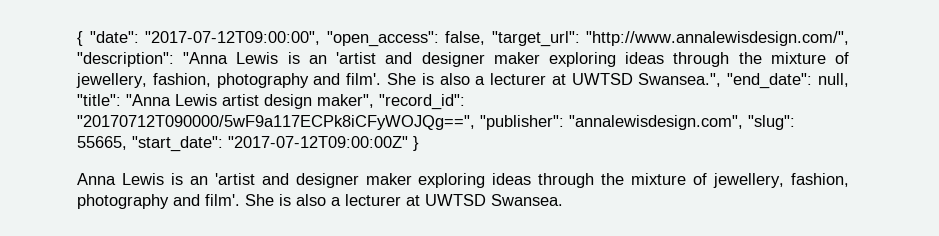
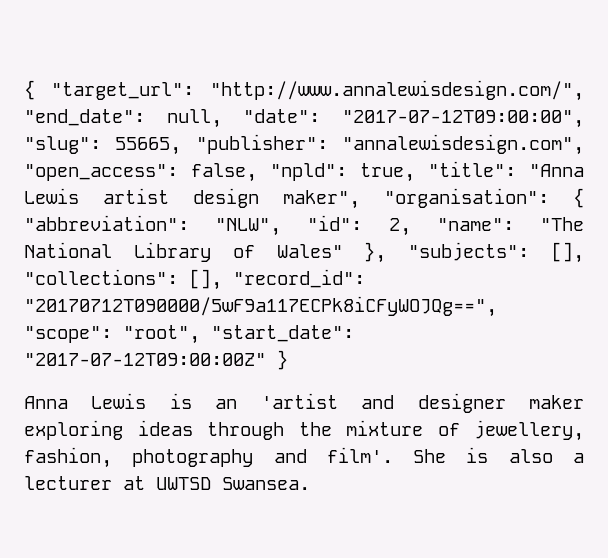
- { "date": "2017-07-12T09:00:00", "open_access": false, "target_url": "http://www.annalewisdesign.com/", "description": "Anna Lewis is an 'artist and designer maker exploring ideas through the mixture of jewellery, fashion, photography and film'. She is also a lecturer at UWTSD Swansea.", "end_date": null, "title": "Anna Lewis artist design maker", "record_id": "20170712T090000/5wF9a117ECPk8iCFyWOJQg==", "publisher": "annalewisdesign.com", "slug": 55665, "start_date": "2017-07-12T09:00:00Z" }
+ { "target_url": "http://www.annalewisdesign.com/", "end_date": null, "date": "2017-07-12T09:00:00", "slug": 55665, "publisher": "annalewisdesign.com", "open_access": false, "npld": true, "title": "Anna Lewis artist design maker", "organisation": { "abbreviation": "NLW", "id": 2, "name": "The National Library of Wales" }, "subjects": [], "collections": [], "record_id": "20170712T090000/5wF9a117ECPk8iCFyWOJQg==", "scope": "root", "start_date": "2017-07-12T09:00:00Z" }

